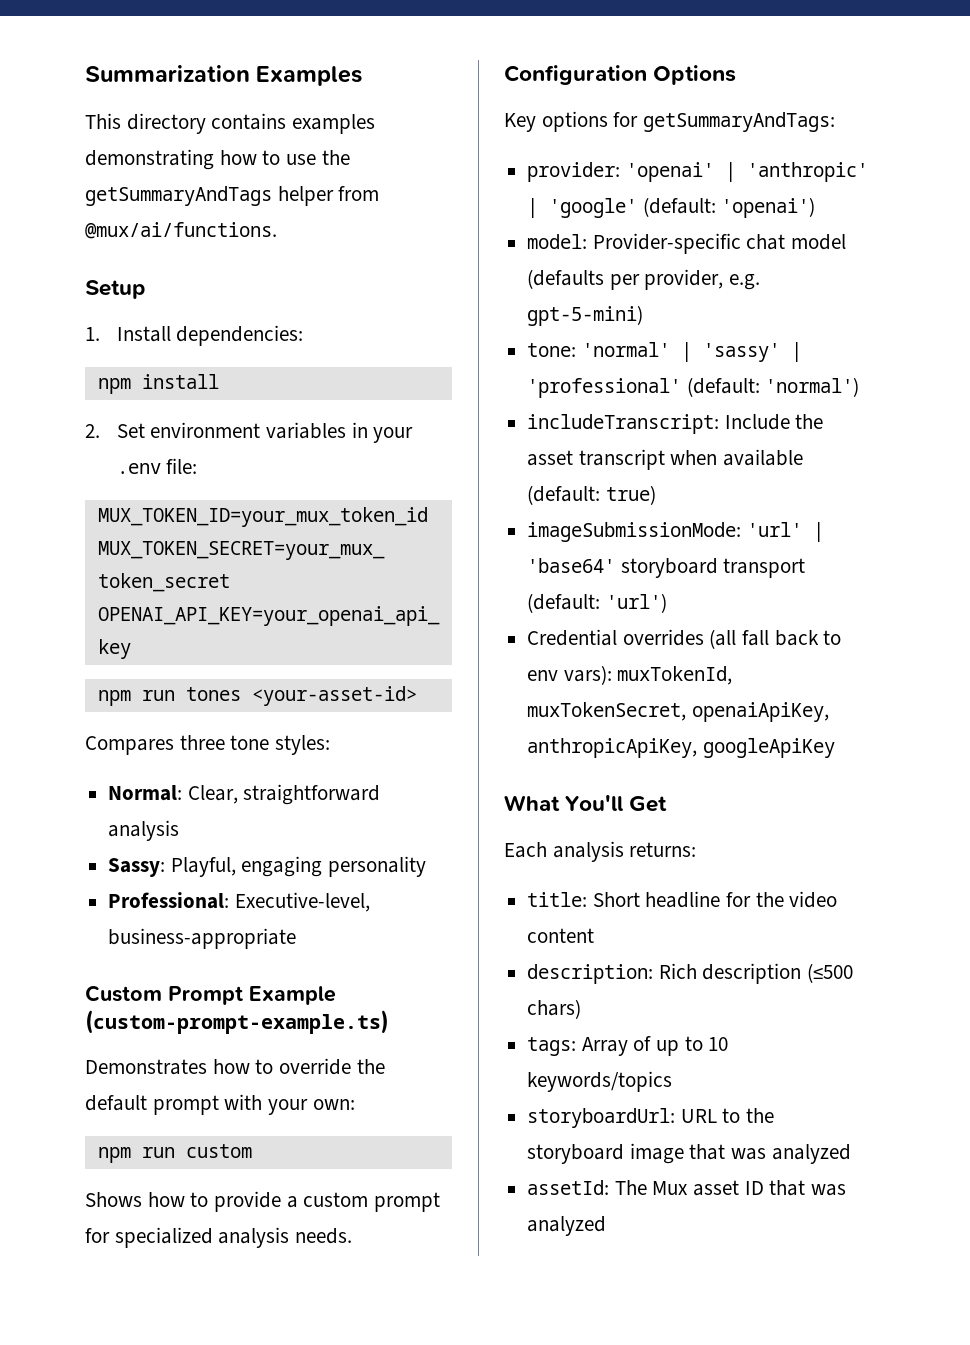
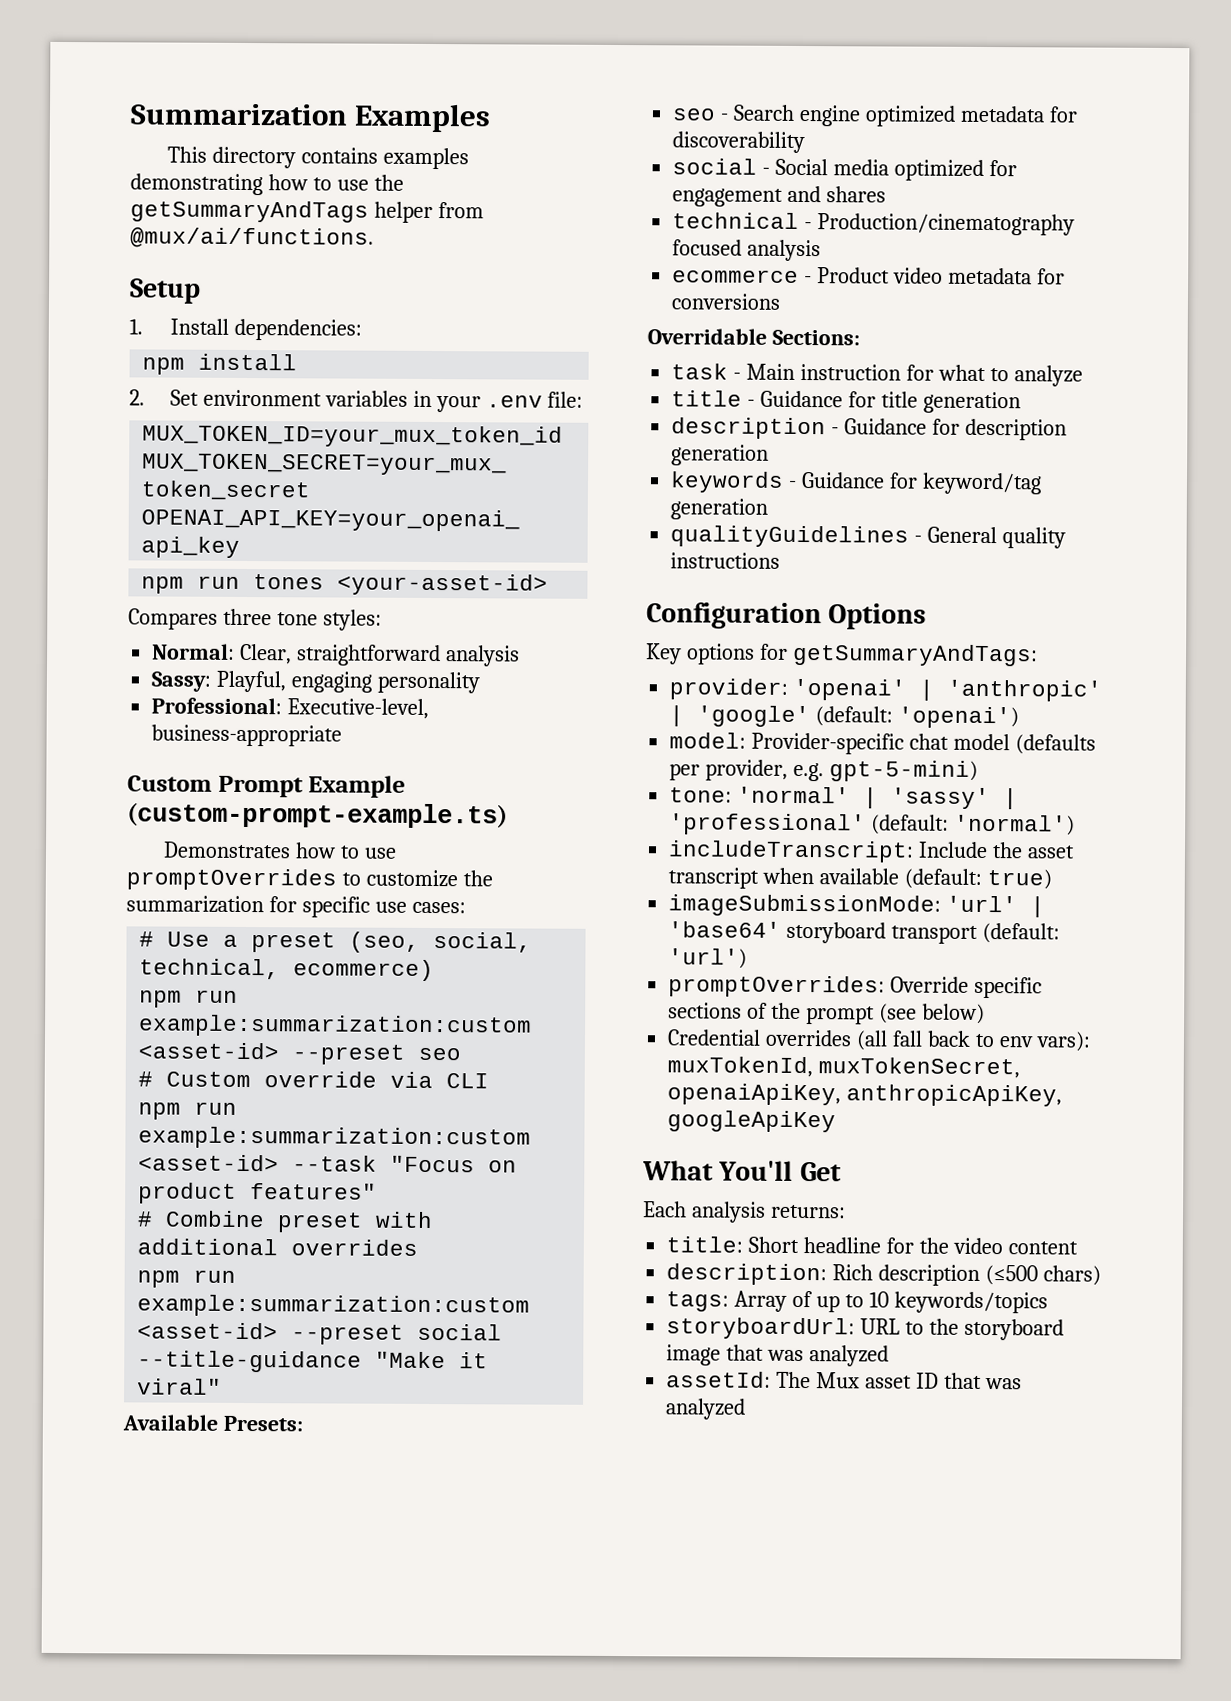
- Demonstrates how to override the default prompt with your own:
- npm run custom
- Shows how to provide a custom prompt for specialized analysis needs.
+ Demonstrates how to use promptOverrides to customize the summarization for specific use cases:
+ # Use a preset (seo, social, technical, ecommerce)
+ npm run example:summarization:custom <asset-id> --preset seo
+ # Custom override via CLI
+ npm run example:summarization:custom <asset-id> --task "Focus on product features"
+ # Combine preset with additional overrides
+ npm run example:summarization:custom <asset-id> --preset social --title-guidance "Make it viral"
+ Available Presets:
+ seo - Search engine optimized metadata for discoverability
+ social - Social media optimized for engagement and shares
+ technical - Production/cinematography focused analysis
+ ecommerce - Product video metadata for conversions
+ Overridable Sections:
+ task - Main instruction for what to analyze
+ title - Guidance for title generation
+ description - Guidance for description generation
+ keywords - Guidance for keyword/tag generation
+ qualityGuidelines - General quality instructions
+ promptOverrides: Override specific sections of the prompt (see below)

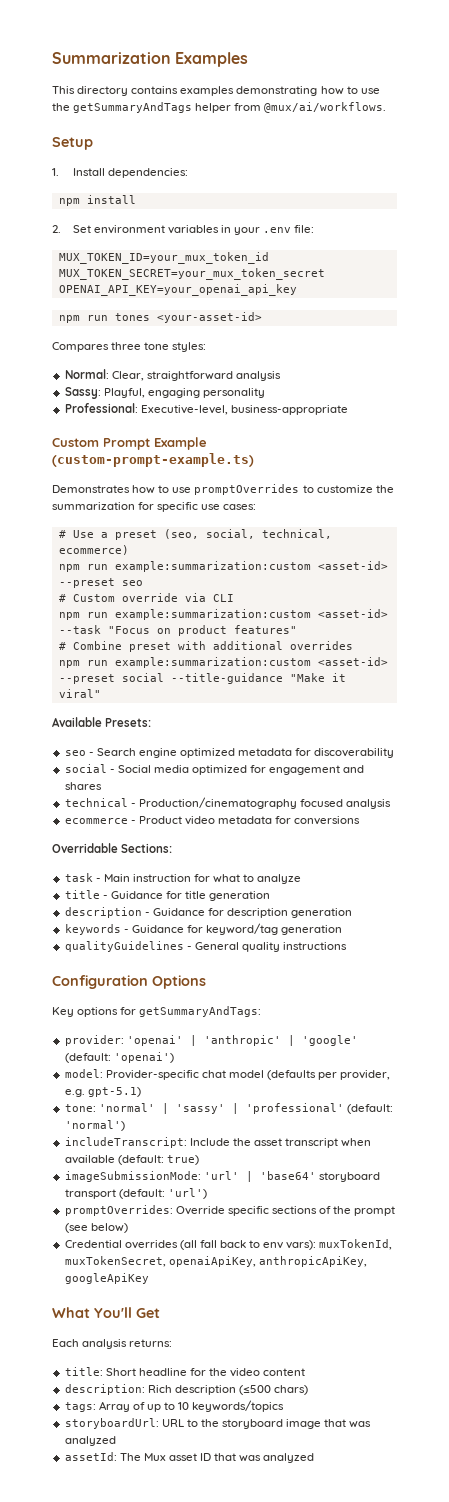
- This directory contains examples demonstrating how to use the getSummaryAndTags helper from @mux/ai/functions.
+ This directory contains examples demonstrating how to use the getSummaryAndTags helper from @mux/ai/workflows.
- model: Provider-specific chat model (defaults per provider, e.g. gpt-5-mini)
+ model: Provider-specific chat model (defaults per provider, e.g. gpt-5.1)

